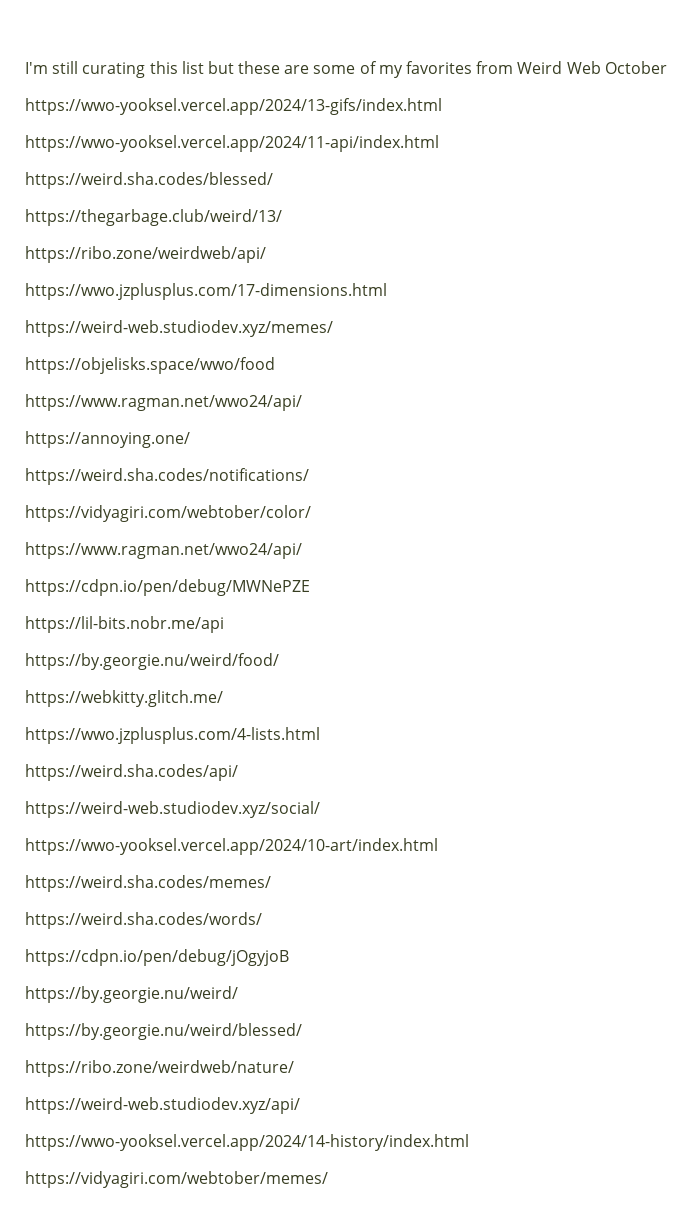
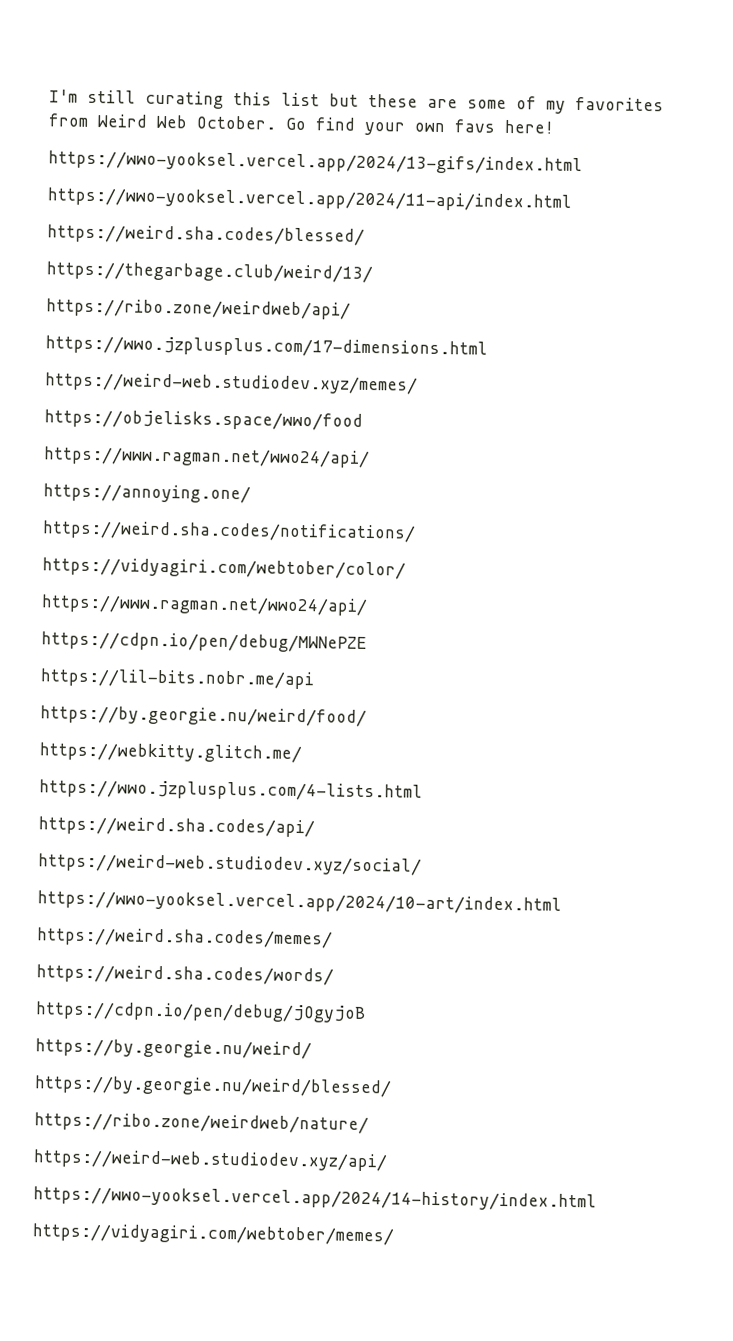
- I'm still curating this list but these are some of my favorites from Weird Web October
+ I'm still curating this list but these are some of my favorites from Weird Web October. Go find your own favs here!

